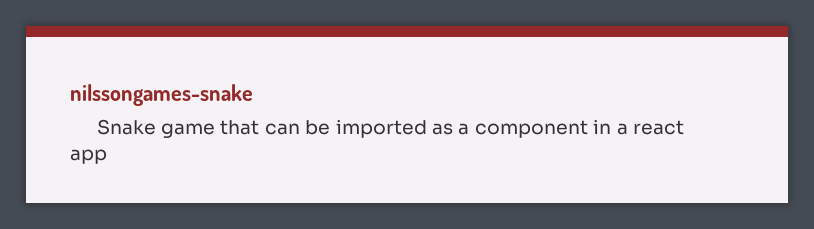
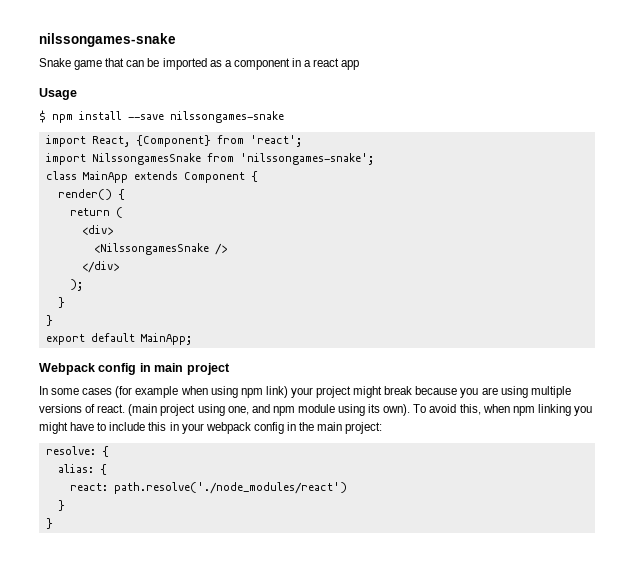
+ Usage
+ $ npm install --save nilssongames-snake
+ import React, {Component} from 'react';
+ import NilssongamesSnake from 'nilssongames-snake';
+ class MainApp extends Component {
+ render() {
+ return (
+ <div>
+ <NilssongamesSnake />
+ </div>
+ );
+ }
+ }
+ export default MainApp;
+ Webpack config in main project
+ In some cases (for example when using npm link) your project might break because you are using multiple versions of react. (main project using one, and npm module using its own). To avoid this, when npm linking you might have to include this in your webpack config in the main project:
+ resolve: {
+ alias: {
+ react: path.resolve('./node_modules/react')
+ }
+ }

